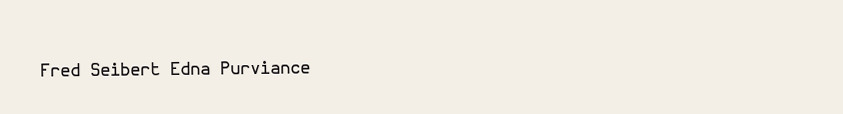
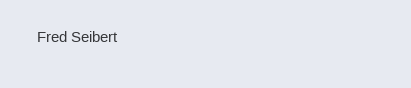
- Fred Seibert Edna Purviance
+ Fred Seibert

